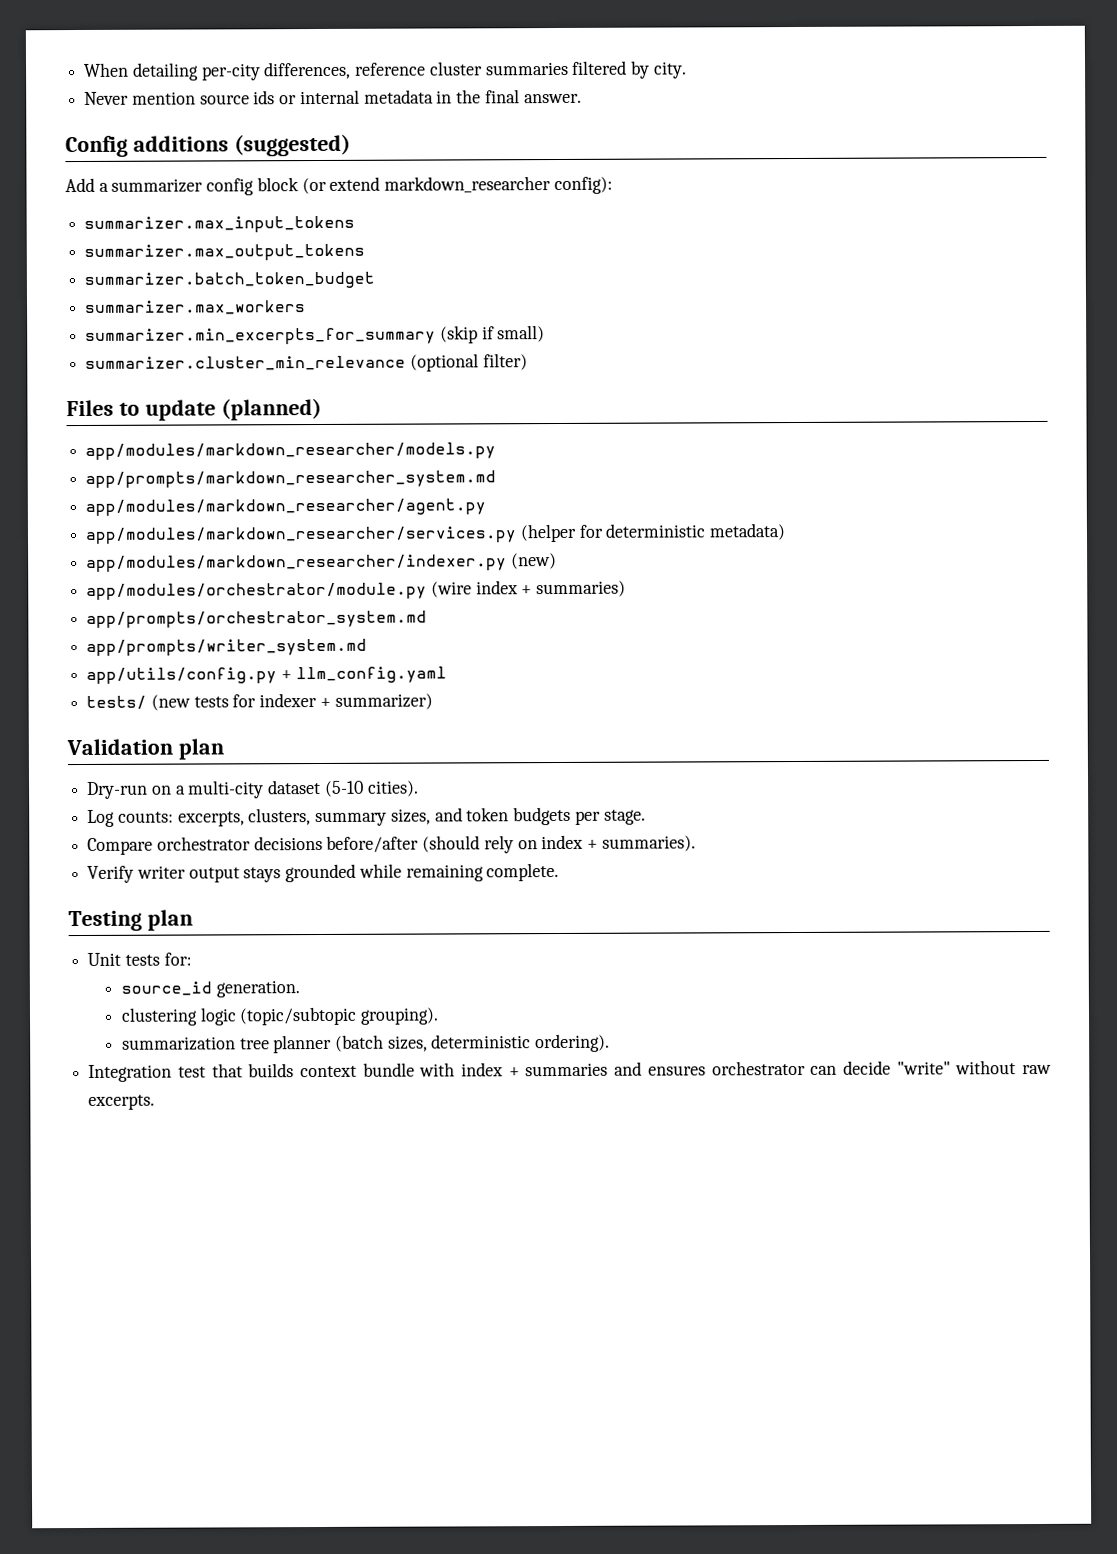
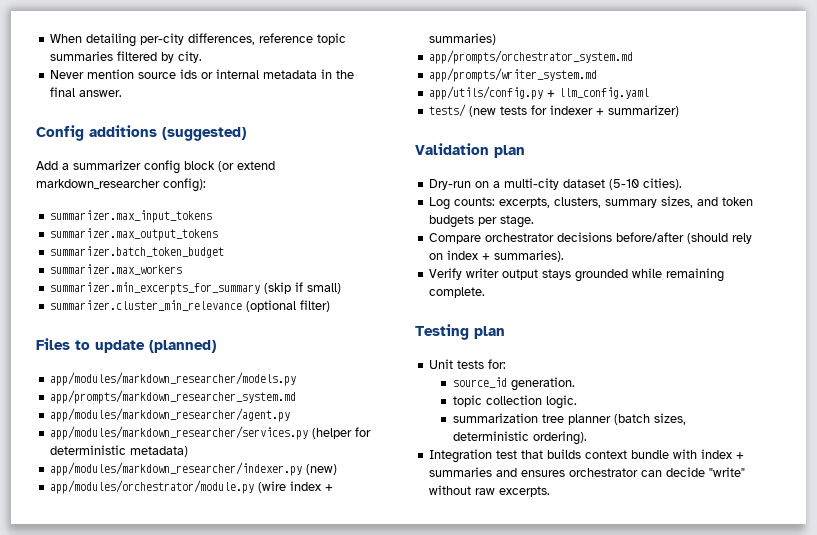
- When detailing per-city differences, reference cluster summaries filtered by city.
+ When detailing per-city differences, reference topic summaries filtered by city.
- clustering logic (topic/subtopic grouping).
+ topic collection logic.

